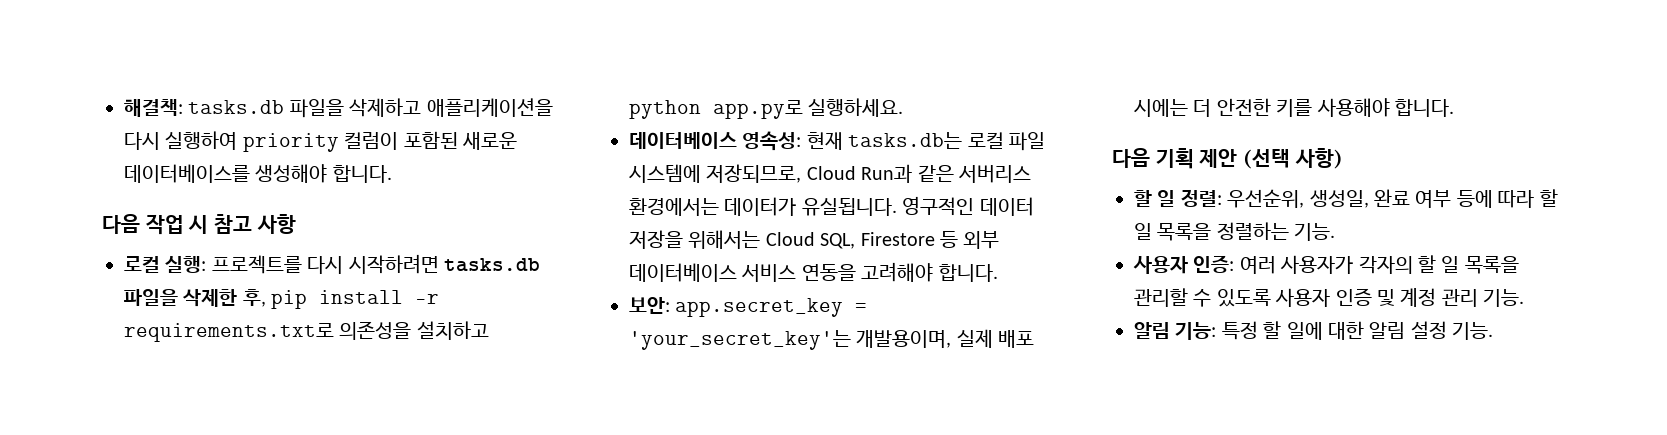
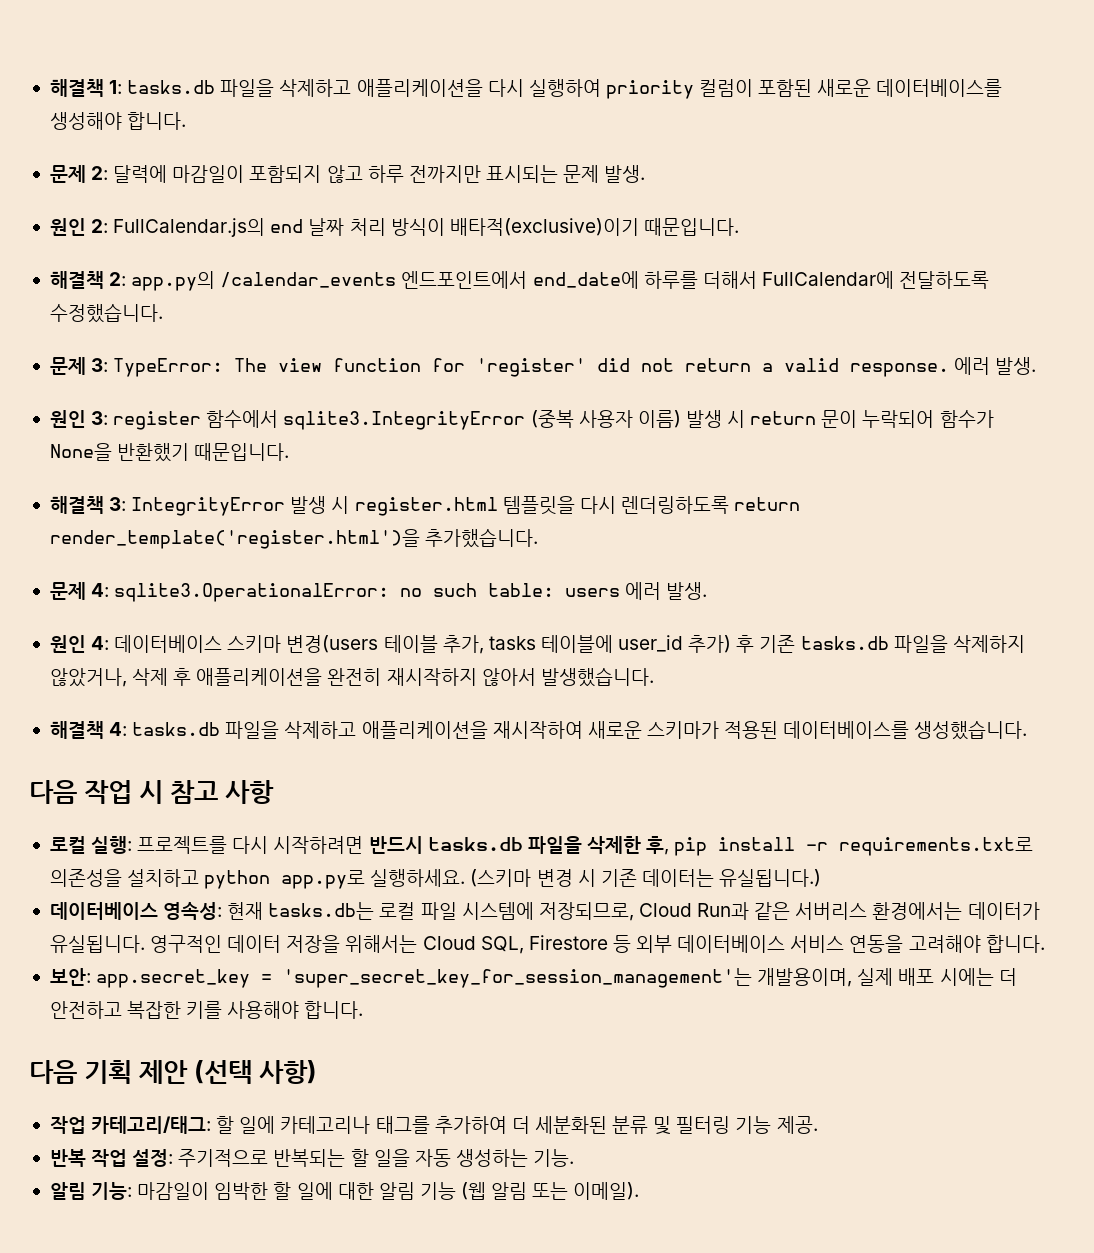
- 해결책: tasks.db 파일을 삭제하고 애플리케이션을 다시 실행하여 priority 컬럼이 포함된 새로운 데이터베이스를 생성해야 합니다.
+ 해결책 1: tasks.db 파일을 삭제하고 애플리케이션을 다시 실행하여 priority 컬럼이 포함된 새로운 데이터베이스를 생성해야 합니다.
+ 문제 2: 달력에 마감일이 포함되지 않고 하루 전까지만 표시되는 문제 발생.
+ 원인 2: FullCalendar.js의 end 날짜 처리 방식이 배타적(exclusive)이기 때문입니다.
+ 해결책 2: app.py의 /calendar_events 엔드포인트에서 end_date에 하루를 더해서 FullCalendar에 전달하도록 수정했습니다.
+ 문제 3: TypeError: The view function for 'register' did not return a valid response. 에러 발생.
+ 원인 3: register 함수에서 sqlite3.IntegrityError (중복 사용자 이름) 발생 시 return 문이 누락되어 함수가 None을 반환했기 때문입니다.
+ 해결책 3: IntegrityError 발생 시 register.html 템플릿을 다시 렌더링하도록 return render_template('register.html')을 추가했습니다.
+ 문제 4: sqlite3.OperationalError: no such table: users 에러 발생.
+ 원인 4: 데이터베이스 스키마 변경(users 테이블 추가, tasks 테이블에 user_id 추가) 후 기존 tasks.db 파일을 삭제하지 않았거나, 삭제 후 애플리케이션을 완전히 재시작하지 않아서 발생했습니다.
+ 해결책 4: tasks.db 파일을 삭제하고 애플리케이션을 재시작하여 새로운 스키마가 적용된 데이터베이스를 생성했습니다.
- 로컬 실행: 프로젝트를 다시 시작하려면 tasks.db 파일을 삭제한 후, pip install -r requirements.txt로 의존성을 설치하고 python app.py로 실행하세요.
+ 로컬 실행: 프로젝트를 다시 시작하려면 반드시 tasks.db 파일을 삭제한 후, pip install -r requirements.txt로 의존성을 설치하고 python app.py로 실행하세요. (스키마 변경 시 기존 데이터는 유실됩니다.)
- 보안: app.secret_key = 'your_secret_key'는 개발용이며, 실제 배포 시에는 더 안전한 키를 사용해야 합니다.
+ 보안: app.secret_key = 'super_secret_key_for_session_management'는 개발용이며, 실제 배포 시에는 더 안전하고 복잡한 키를 사용해야 합니다.
- 할 일 정렬: 우선순위, 생성일, 완료 여부 등에 따라 할 일 목록을 정렬하는 기능.
- 사용자 인증: 여러 사용자가 각자의 할 일 목록을 관리할 수 있도록 사용자 인증 및 계정 관리 기능.
+ 작업 카테고리/태그: 할 일에 카테고리나 태그를 추가하여 더 세분화된 분류 및 필터링 기능 제공.
+ 반복 작업 설정: 주기적으로 반복되는 할 일을 자동 생성하는 기능.
- 알림 기능: 특정 할 일에 대한 알림 설정 기능.
+ 알림 기능: 마감일이 임박한 할 일에 대한 알림 기능 (웹 알림 또는 이메일).

